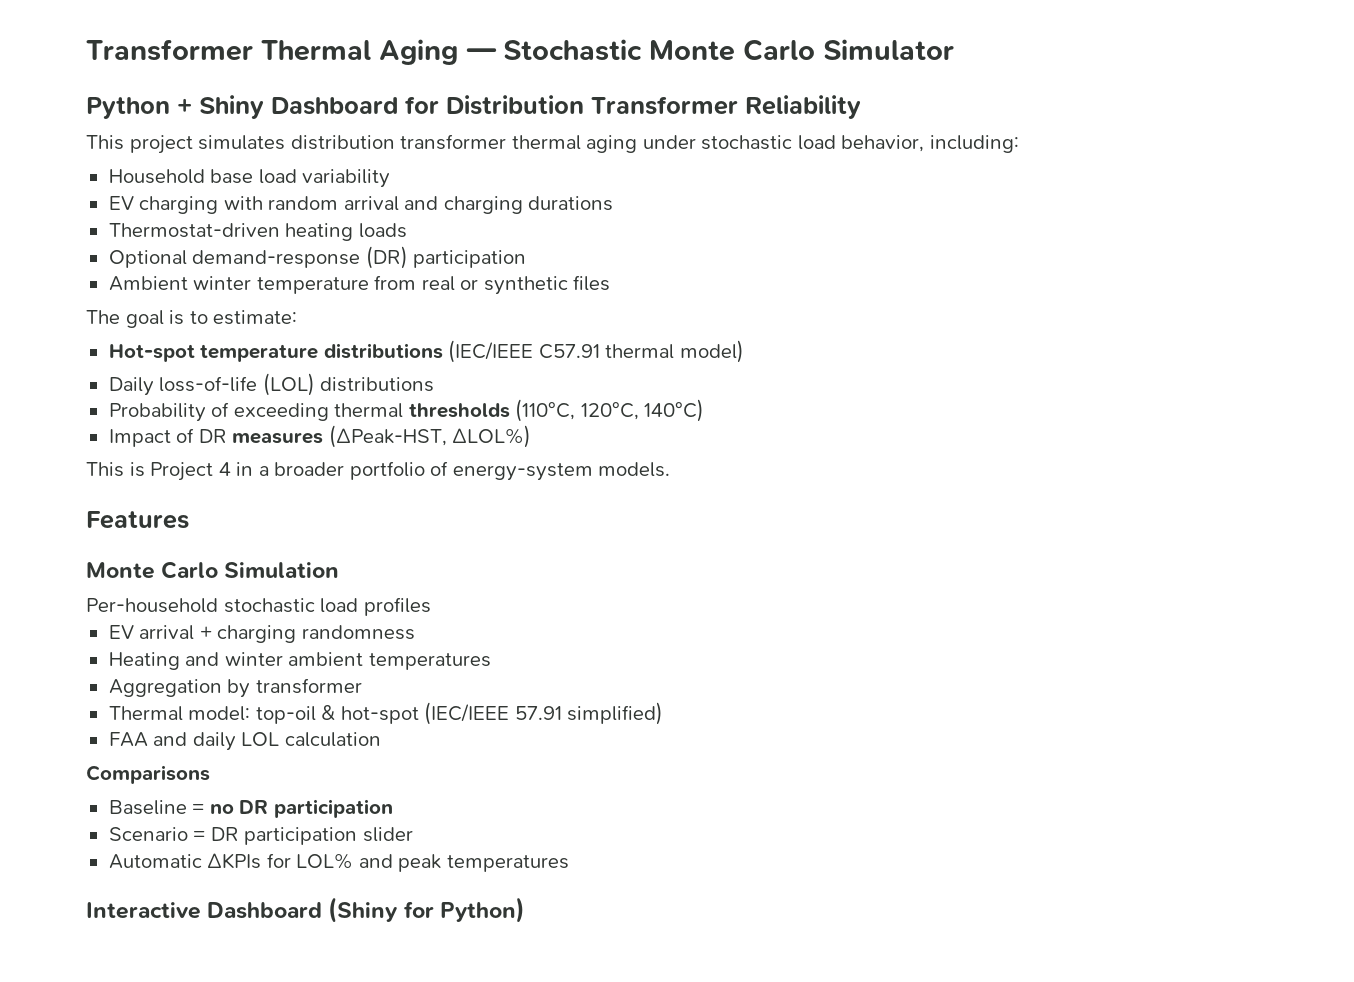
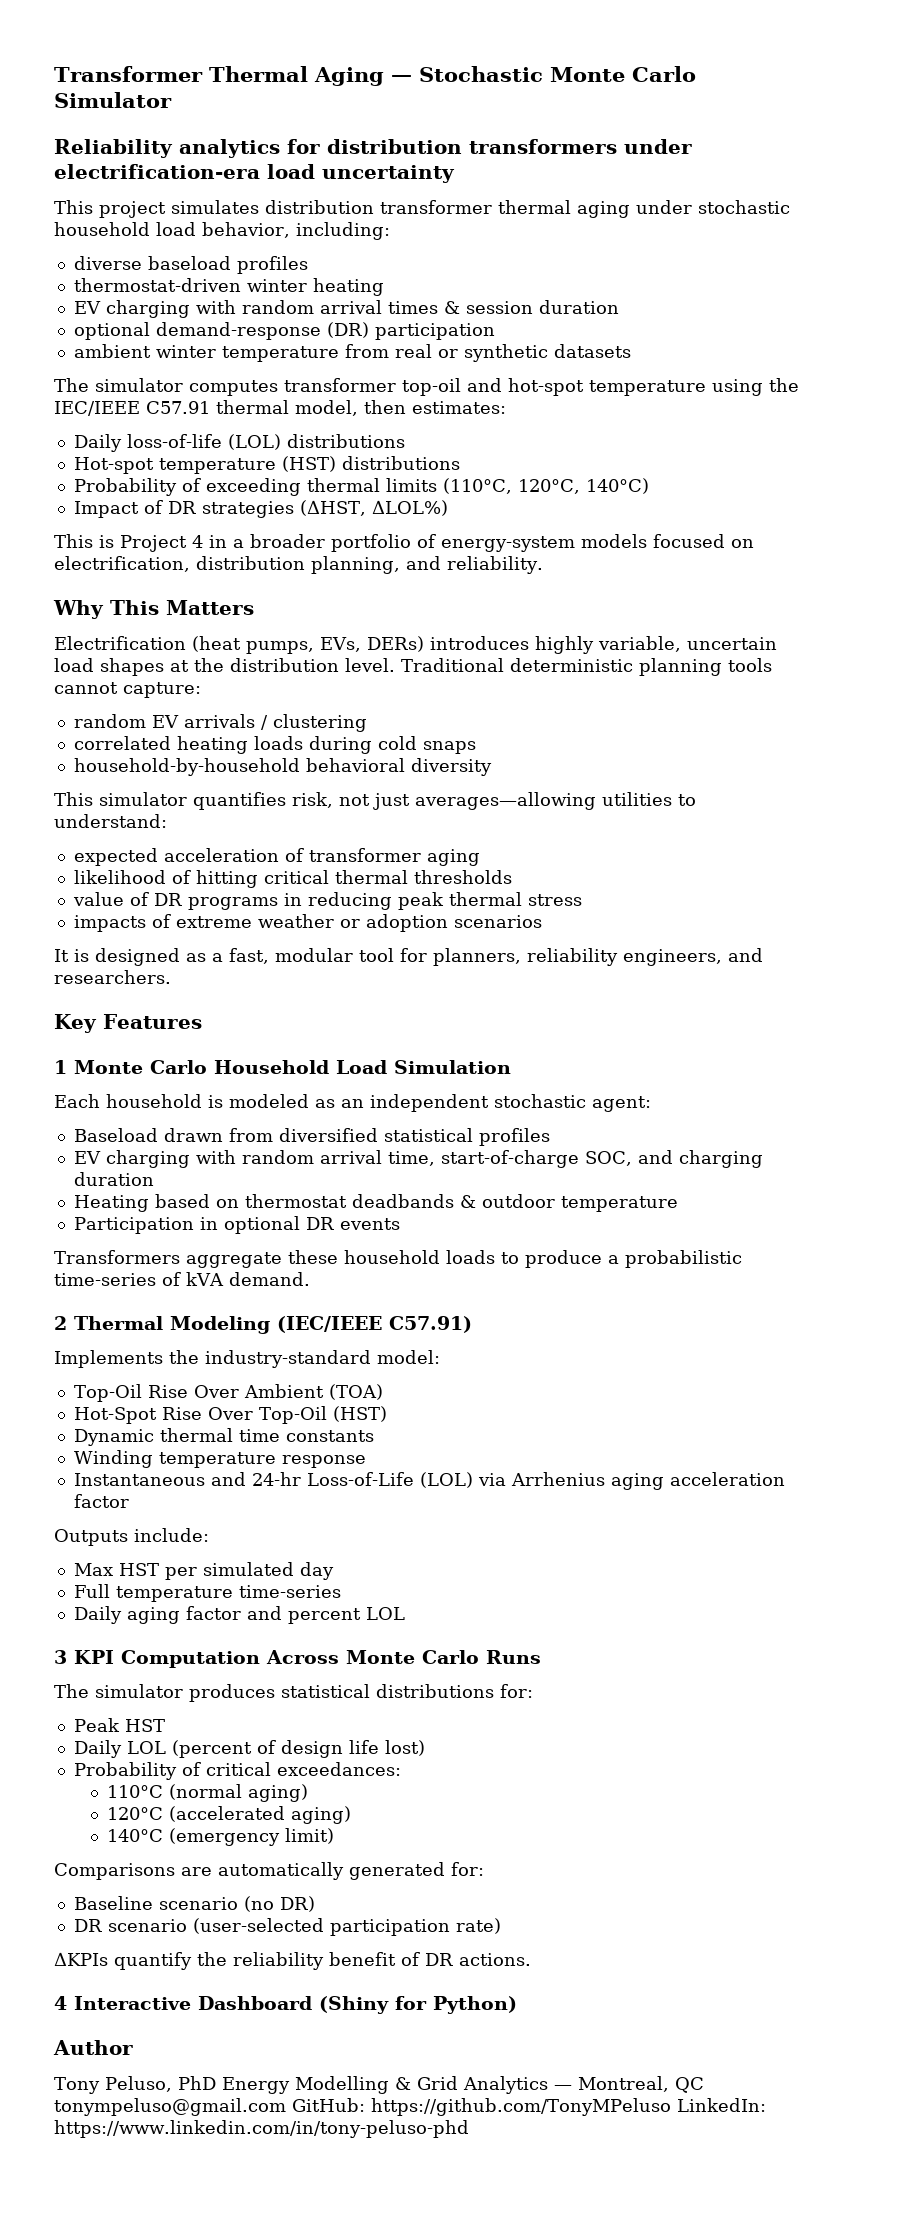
- Python + Shiny Dashboard for Distribution Transformer Reliability
+ Reliability analytics for distribution transformers under electrification-era load uncertainty
- This project simulates distribution transformer thermal aging under stochastic load behavior, including:
+ This project simulates distribution transformer thermal aging under stochastic household load behavior, including:
- Household base load variability
- EV charging with random arrival and charging durations
- Thermostat-driven heating loads
- Optional demand-response (DR) participation
+ diverse baseload profiles
+ thermostat-driven winter heating
+ EV charging with random arrival times & session duration
+ optional demand-response (DR) participation
- Ambient winter temperature from real or synthetic files
- The goal is to estimate:
- Hot-spot temperature distributions (IEC/IEEE C57.91 thermal model)
+ ambient winter temperature from real or synthetic datasets
+ The simulator computes transformer top-oil and hot-spot temperature using the IEC/IEEE C57.91 thermal model, then estimates:
+ Hot-spot temperature (HST) distributions
- Probability of exceeding thermal thresholds (110°C, 120°C, 140°C)
+ Probability of exceeding thermal limits (110°C, 120°C, 140°C)
- Impact of DR measures (ΔPeak-HST, ΔLOL%)
+ Impact of DR strategies (ΔHST, ΔLOL%)
- This is Project 4 in a broader portfolio of energy-system models.
- Features
+ This is Project 4 in a broader portfolio of energy-system models focused on electrification, distribution planning, and reliability.
+ Why This Matters
+ Electrification (heat pumps, EVs, DERs) introduces highly variable, uncertain load shapes at the distribution level. Traditional deterministic planning tools cannot capture:
+ random EV arrivals / clustering
+ correlated heating loads during cold snaps
+ household-by-household behavioral diversity
+ This simulator quantifies risk, not just averages—allowing utilities to understand:
+ expected acceleration of transformer aging
+ likelihood of hitting critical thermal thresholds
+ value of DR programs in reducing peak thermal stress
+ impacts of extreme weather or adoption scenarios
+ It is designed as a fast, modular tool for planners, reliability engineers, and researchers.
+ Key Features
- Monte Carlo Simulation
+ 1 Monte Carlo Household Load Simulation
- Per-household stochastic load profiles
- EV arrival + charging randomness
- Heating and winter ambient temperatures
- Aggregation by transformer
- Thermal model: top-oil & hot-spot (IEC/IEEE 57.91 simplified)
- FAA and daily LOL calculation
- Comparisons
- Baseline = no DR participation
- Scenario = DR participation slider
- Automatic ΔKPIs for LOL% and peak temperatures
- Interactive Dashboard (Shiny for Python)
+ Each household is modeled as an independent stochastic agent:
+ Baseload drawn from diversified statistical profiles
+ EV charging with random arrival time, start-of-charge SOC, and charging duration
+ Heating based on thermostat deadbands & outdoor temperature
+ Participation in optional DR events
+ Transformers aggregate these household loads to produce a probabilistic time-series of kVA demand.
+ 2 Thermal Modeling (IEC/IEEE C57.91)
+ Implements the industry-standard model:
+ Top-Oil Rise Over Ambient (TOA)
+ Hot-Spot Rise Over Top-Oil (HST)
+ Dynamic thermal time constants
+ Winding temperature response
+ Instantaneous and 24-hr Loss-of-Life (LOL) via Arrhenius aging acceleration factor
+ Outputs include:
+ Max HST per simulated day
+ Full temperature time-series
+ Daily aging factor and percent LOL
+ 3 KPI Computation Across Monte Carlo Runs
+ The simulator produces statistical distributions for:
+ Peak HST
+ Daily LOL (percent of design life lost)
+ Probability of critical exceedances:
+ 110°C (normal aging)
+ 120°C (accelerated aging)
+ 140°C (emergency limit)
+ Comparisons are automatically generated for:
+ Baseline scenario (no DR)
+ DR scenario (user-selected participation rate)
+ ΔKPIs quantify the reliability benefit of DR actions.
+ 4 Interactive Dashboard (Shiny for Python)
+ Author
+ Tony Peluso, PhD Energy Modelling & Grid Analytics — Montreal, QC tonympeluso@gmail.com GitHub: https://github.com/TonyMPeluso LinkedIn: https://www.linkedin.com/in/tony-peluso-phd

